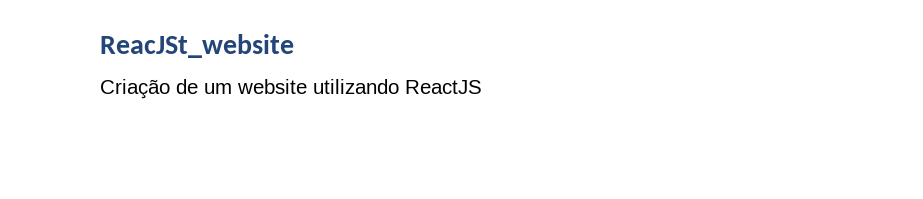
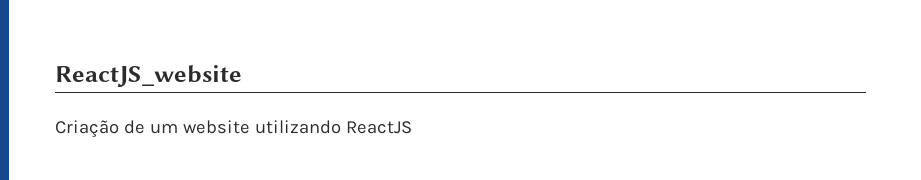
- ReacJSt_website
+ ReactJS_website

